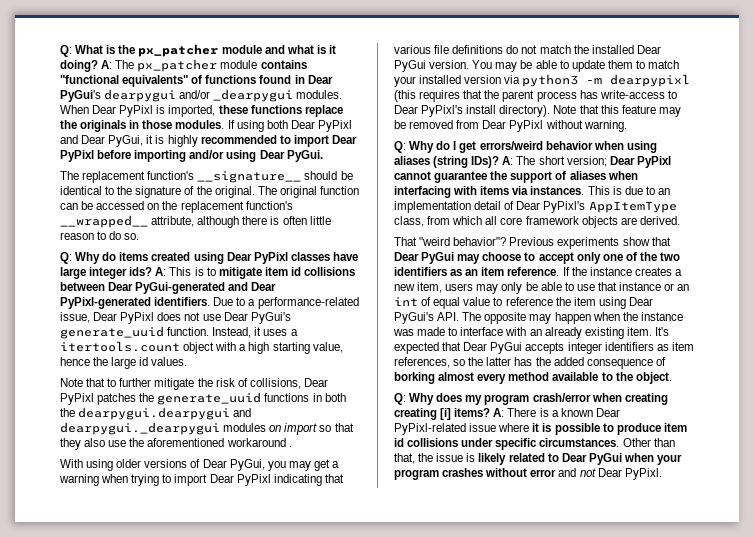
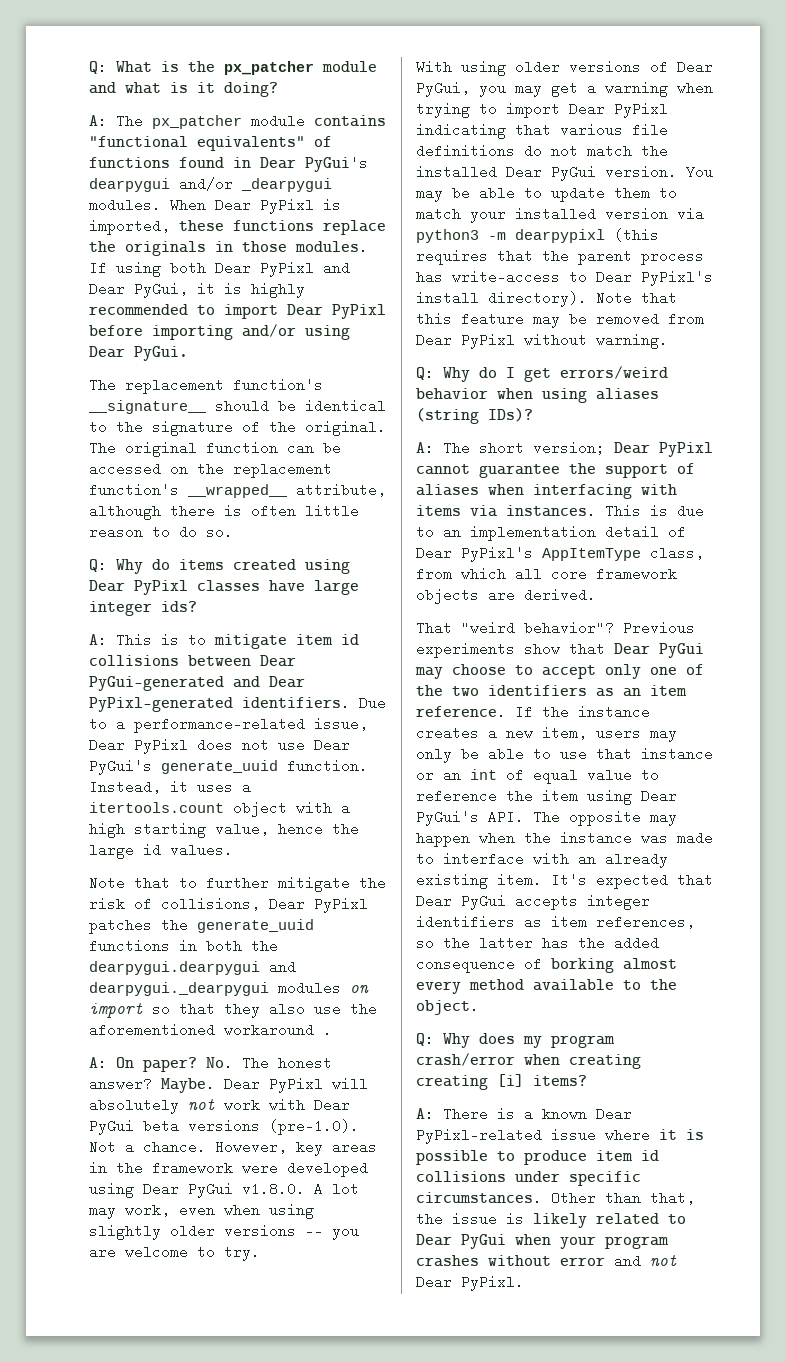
- Q: What is the px_patcher module and what is it doing? A: The px_patcher module contains "functional equivalents" of functions found in Dear PyGui's dearpygui and/or _dearpygui modules.
+ Q: What is the px_patcher module and what is it doing?
+ A: The px_patcher module contains "functional equivalents" of functions found in Dear PyGui's dearpygui and/or _dearpygui modules.
- Q: Why do items created using Dear PyPixl classes have large integer ids? A: This is to mitigate item id collisions between Dear PyGui-generated and Dear PyPixl-generated identifiers.
+ Q: Why do items created using Dear PyPixl classes have large integer ids?
+ A: This is to mitigate item id collisions between Dear PyGui-generated and Dear PyPixl-generated identifiers.
+ A: On paper? No. The honest answer? Maybe. Dear PyPixl will absolutely not work with Dear PyGui beta versions (pre-1.0). Not a chance. However, key areas in the framework were developed using Dear PyGui v1.8.0. A lot may work, even when using slightly older versions -- you are welcome to try.
- Q: Why do I get errors/weird behavior when using aliases (string IDs)? A: The short version; Dear PyPixl cannot guarantee the support of aliases when interfacing with items via instances.
+ Q: Why do I get errors/weird behavior when using aliases (string IDs)?
+ A: The short version; Dear PyPixl cannot guarantee the support of aliases when interfacing with items via instances.
- Q: Why does my program crash/error when creating creating [i] items? A: There is a known Dear PyPixl-related issue where it is possible to produce item id collisions under specific circumstances.
+ Q: Why does my program crash/error when creating creating [i] items?
+ A: There is a known Dear PyPixl-related issue where it is possible to produce item id collisions under specific circumstances.

